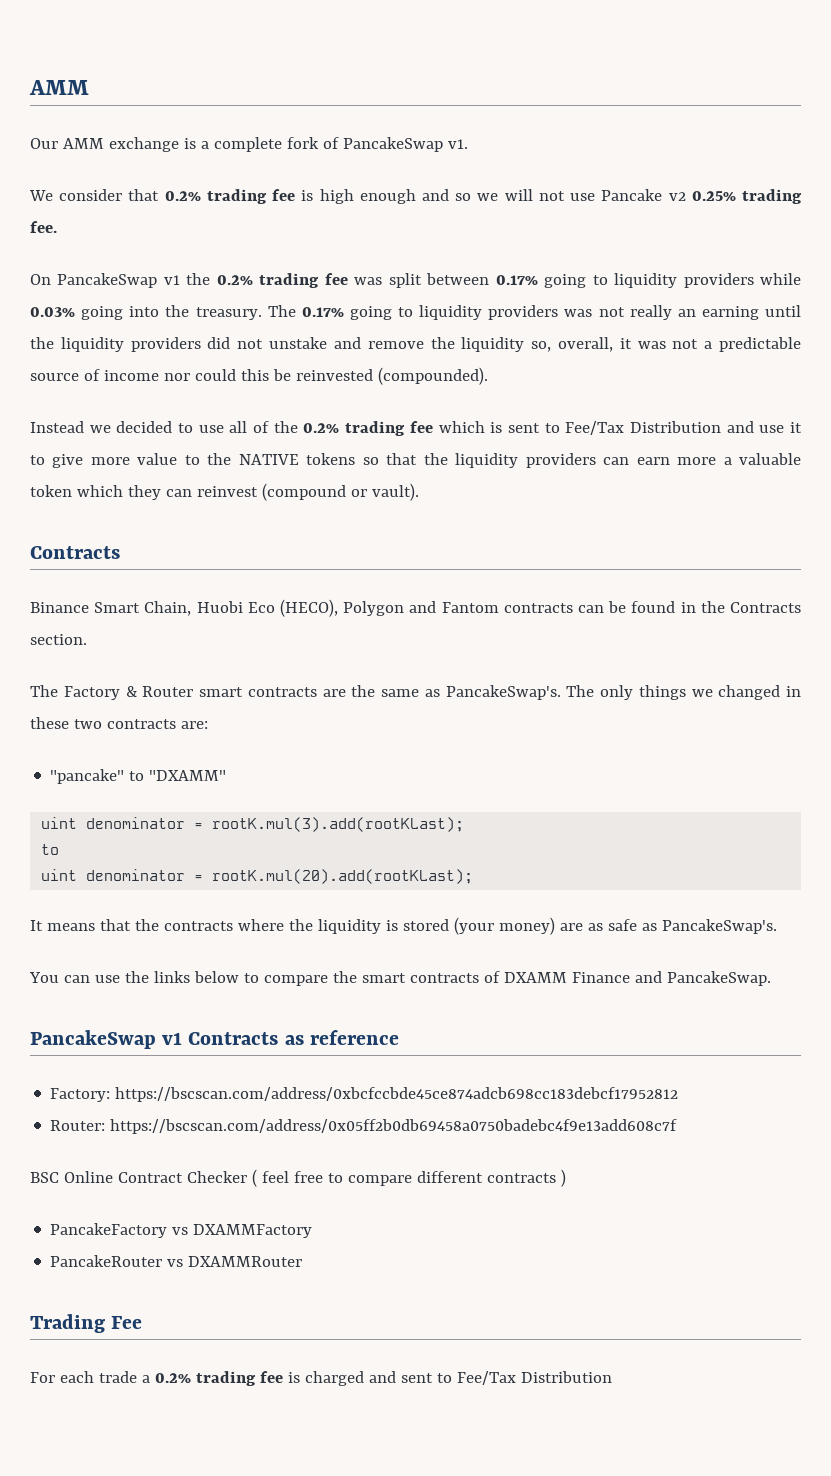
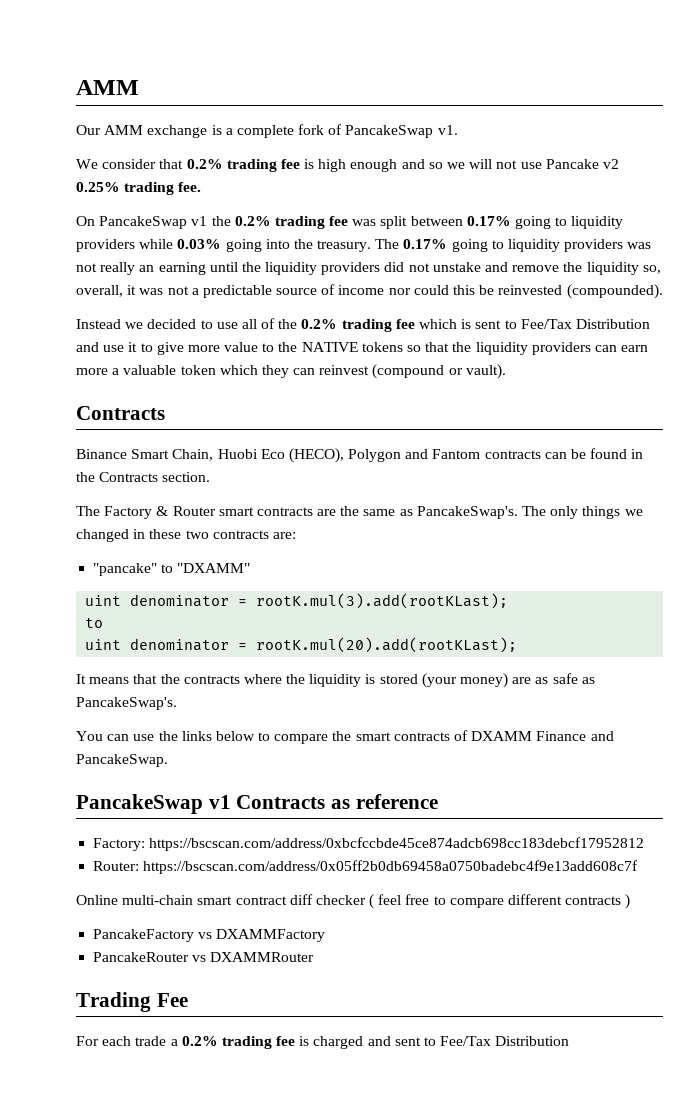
- BSC Online Contract Checker ( feel free to compare different contracts )
+ Online multi-chain smart contract diff checker ( feel free to compare different contracts )

